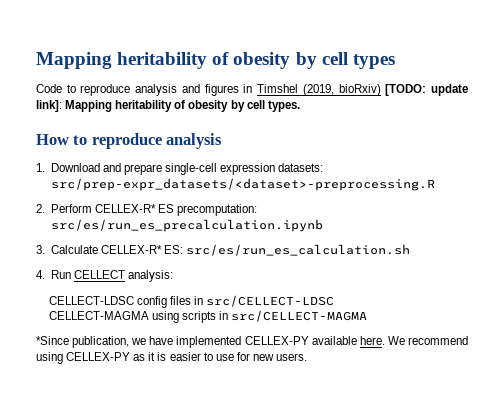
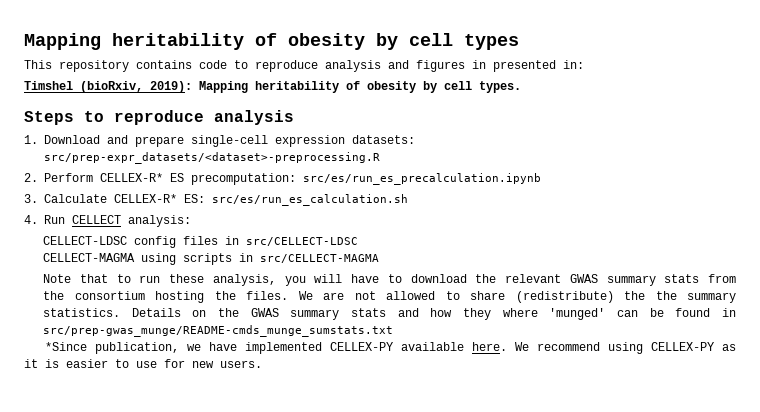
- Code to reproduce analysis and figures in Timshel (2019, bioRxiv) [TODO: update link]: Mapping heritability of obesity by cell types.
+ This repository contains code to reproduce analysis and figures in presented in:
+ Timshel (bioRxiv, 2019): Mapping heritability of obesity by cell types.
- How to reproduce analysis
+ Steps to reproduce analysis
+ Note that to run these analysis, you will have to download the relevant GWAS summary stats from the consortium hosting the files. We are not allowed to share (redistribute) the the summary statistics. Details on the GWAS summary stats and how they where 'munged' can be found in src/prep-gwas_munge/README-cmds_munge_sumstats.txt

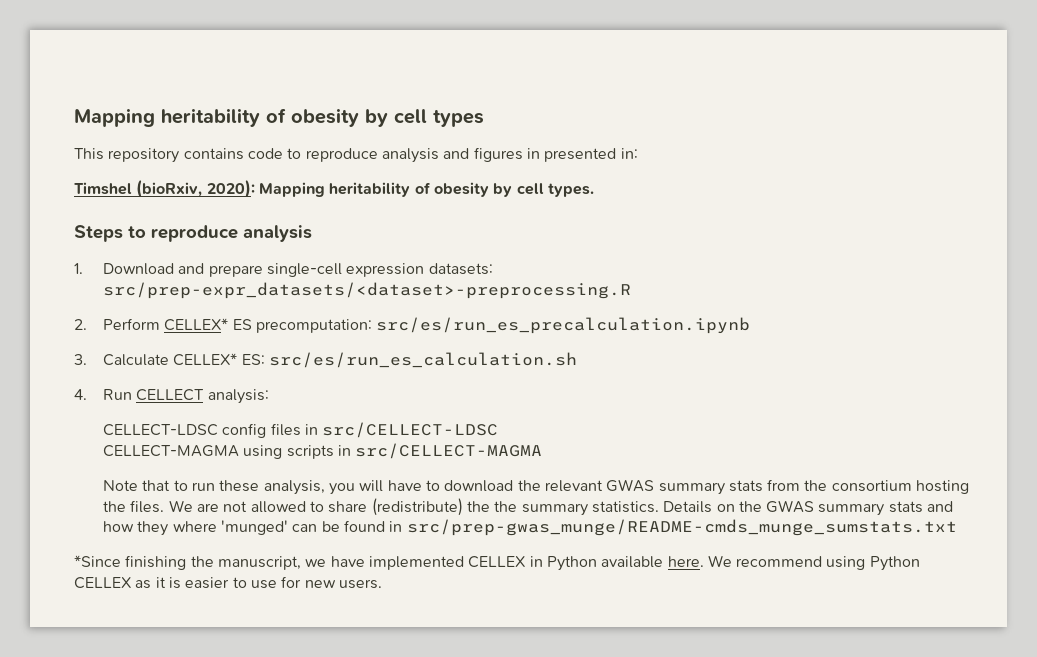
- Timshel (bioRxiv, 2019): Mapping heritability of obesity by cell types.
+ Timshel (bioRxiv, 2020): Mapping heritability of obesity by cell types.
- 2. Perform CELLEX-R* ES precomputation: src/es/run_es_precalculation.ipynb
+ 2. Perform CELLEX* ES precomputation: src/es/run_es_precalculation.ipynb
- 3. Calculate CELLEX-R* ES: src/es/run_es_calculation.sh
+ 3. Calculate CELLEX* ES: src/es/run_es_calculation.sh
- *Since publication, we have implemented CELLEX-PY available here.
+ *Since finishing the manuscript, we have implemented CELLEX in Python available here.
- We recommend using CELLEX-PY as it is easier to use for new users.
+ We recommend using Python CELLEX as it is easier to use for new users.

